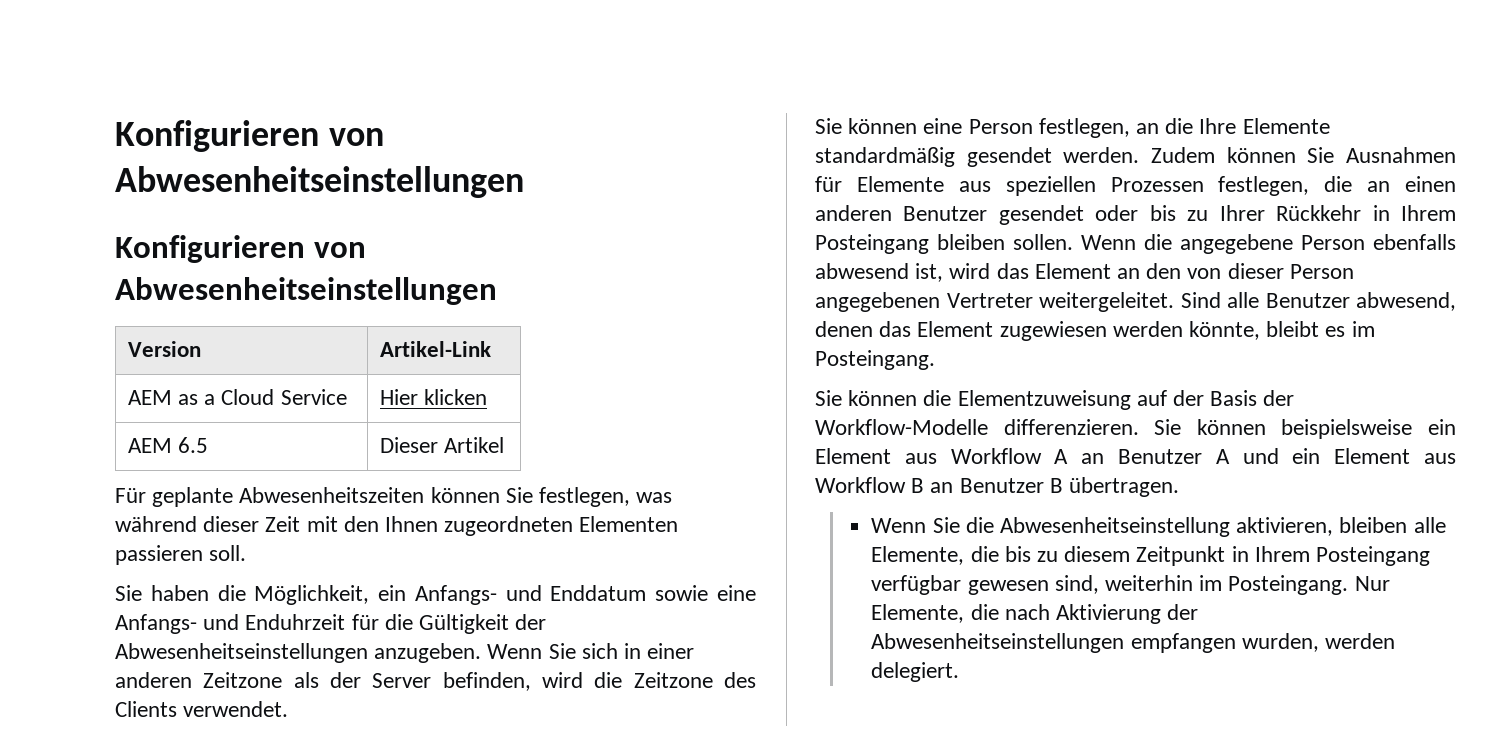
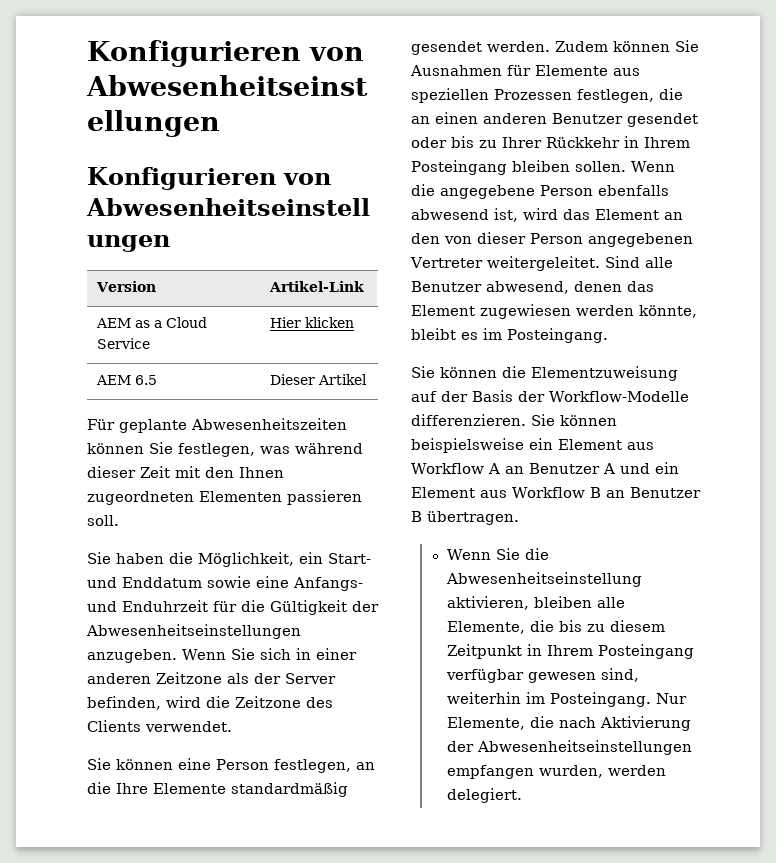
- Sie haben die Möglichkeit, ein Anfangs- und Enddatum sowie eine Anfangs- und Enduhrzeit für die Gültigkeit der Abwesenheitseinstellungen anzugeben.
+ Sie haben die Möglichkeit, ein Start- und Enddatum sowie eine Anfangs- und Enduhrzeit für die Gültigkeit der Abwesenheitseinstellungen anzugeben.

